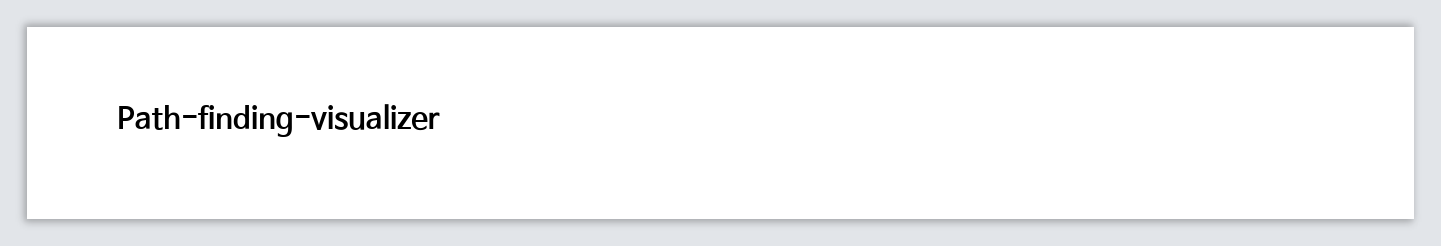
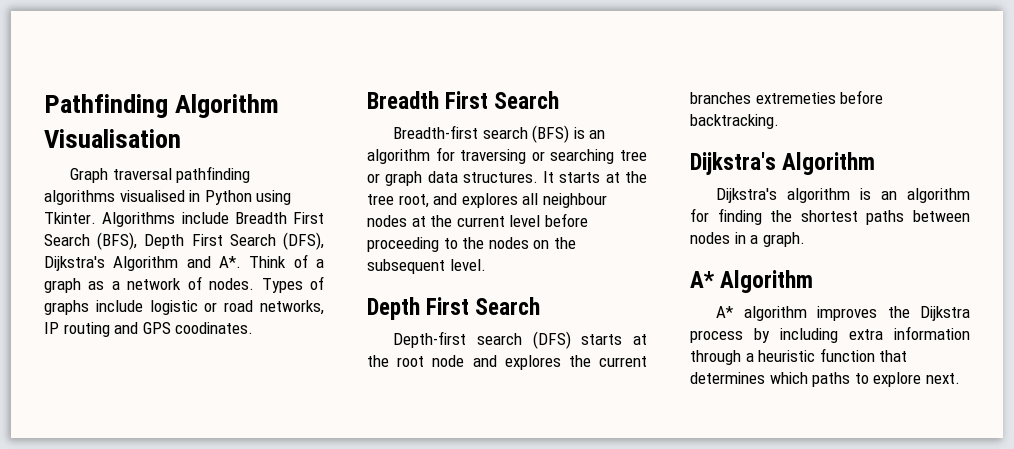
- Path-finding-visualizer
+ Pathfinding Algorithm Visualisation
+ Graph traversal pathfinding algorithms visualised in Python using Tkinter. Algorithms include Breadth First Search (BFS), Depth First Search (DFS), Dijkstra's Algorithm and A*. Think of a graph as a network of nodes. Types of graphs include logistic or road networks, IP routing and GPS coodinates.
+ Breadth First Search
+ Breadth-first search (BFS) is an algorithm for traversing or searching tree or graph data structures. It starts at the tree root, and explores all neighbour nodes at the current level before proceeding to the nodes on the subsequent level.
+ Depth First Search
+ Depth-first search (DFS) starts at the root node and explores the current branches extremeties before backtracking.
+ Dijkstra's Algorithm
+ Dijkstra's algorithm is an algorithm for finding the shortest paths between nodes in a graph.
+ A* Algorithm
+ A* algorithm improves the Dijkstra process by including extra information through a heuristic function that determines which paths to explore next.

